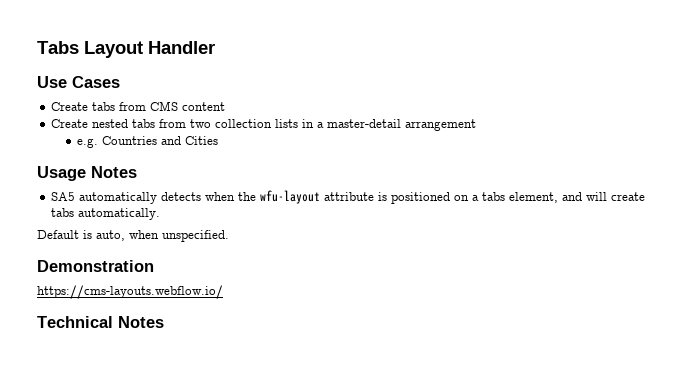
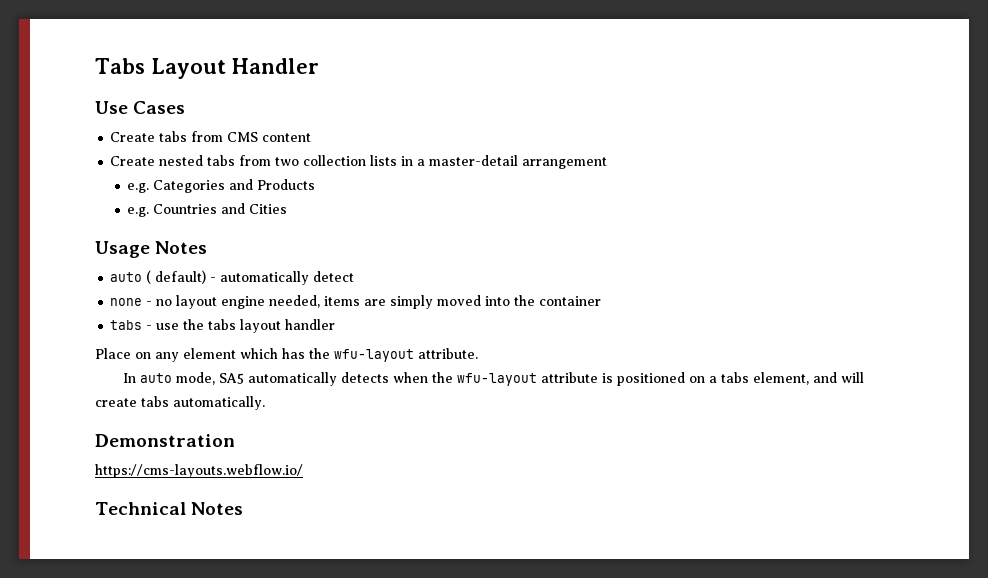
+ e.g. Categories and Products
- SA5 automatically detects when the wfu-layout attribute is positioned on a tabs element, and will create tabs automatically.
+ auto ( default) - automatically detect
+ none - no layout engine needed, items are simply moved into the container
+ tabs - use the tabs layout handler
+ Place on any element which has the wfu-layout attribute.
+ In auto mode, SA5 automatically detects when the wfu-layout attribute is positioned on a tabs element, and will create tabs automatically.
- Default is auto, when unspecified.

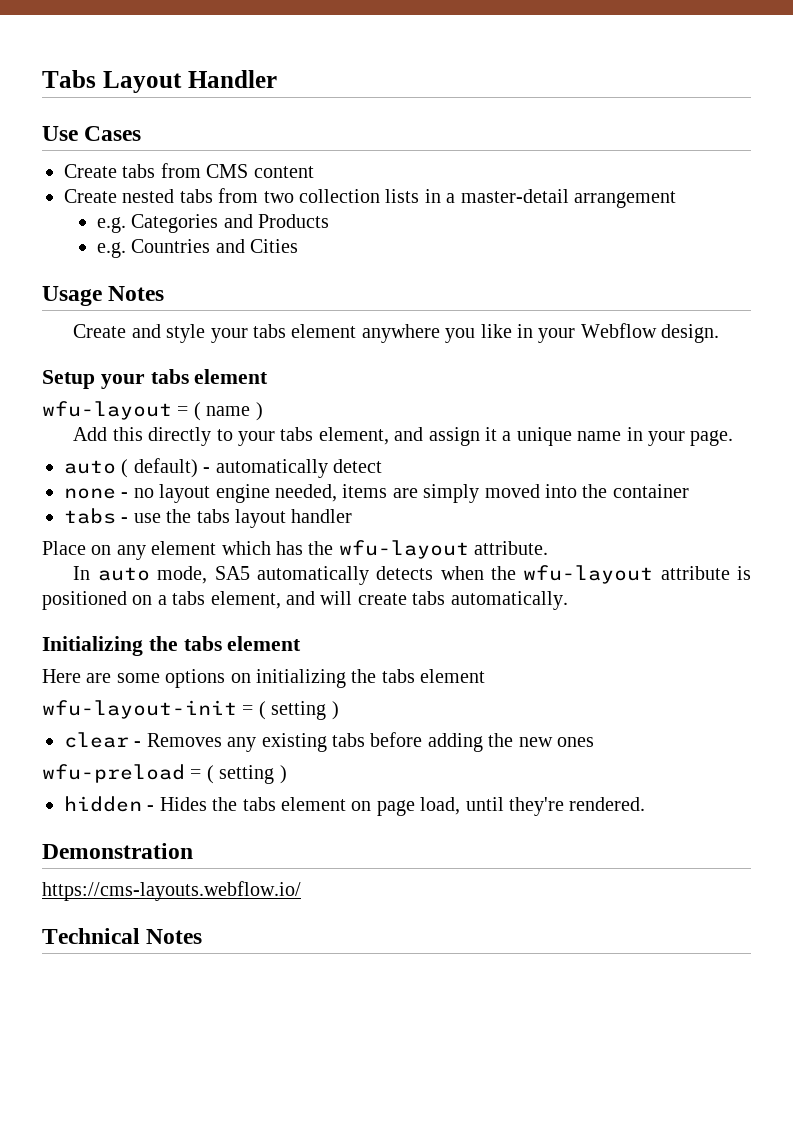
+ Create and style your tabs element anywhere you like in your Webflow design.
+ Setup your tabs element
+ wfu-layout = ( name )
+ Add this directly to your tabs element, and assign it a unique name in your page.
+ Initializing the tabs element
+ Here are some options on initializing the tabs element
+ wfu-layout-init = ( setting )
+ clear - Removes any existing tabs before adding the new ones
+ wfu-preload = ( setting )
+ hidden - Hides the tabs element on page load, until they're rendered.

